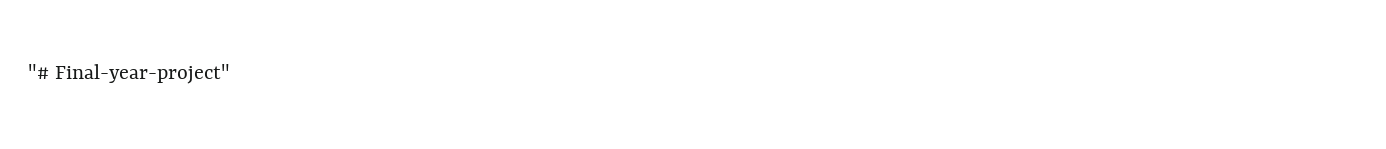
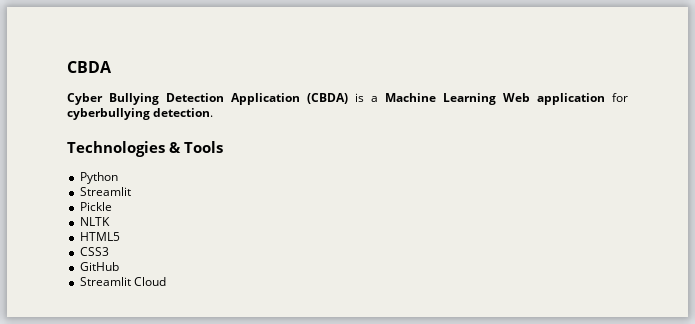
- "# Final-year-project"
+ CBDA
+ Cyber Bullying Detection Application (CBDA) is a Machine Learning Web application for cyberbullying detection.
+ Technologies & Tools
+ Python
+ Streamlit
+ Pickle
+ NLTK
+ HTML5
+ CSS3
+ GitHub
+ Streamlit Cloud

